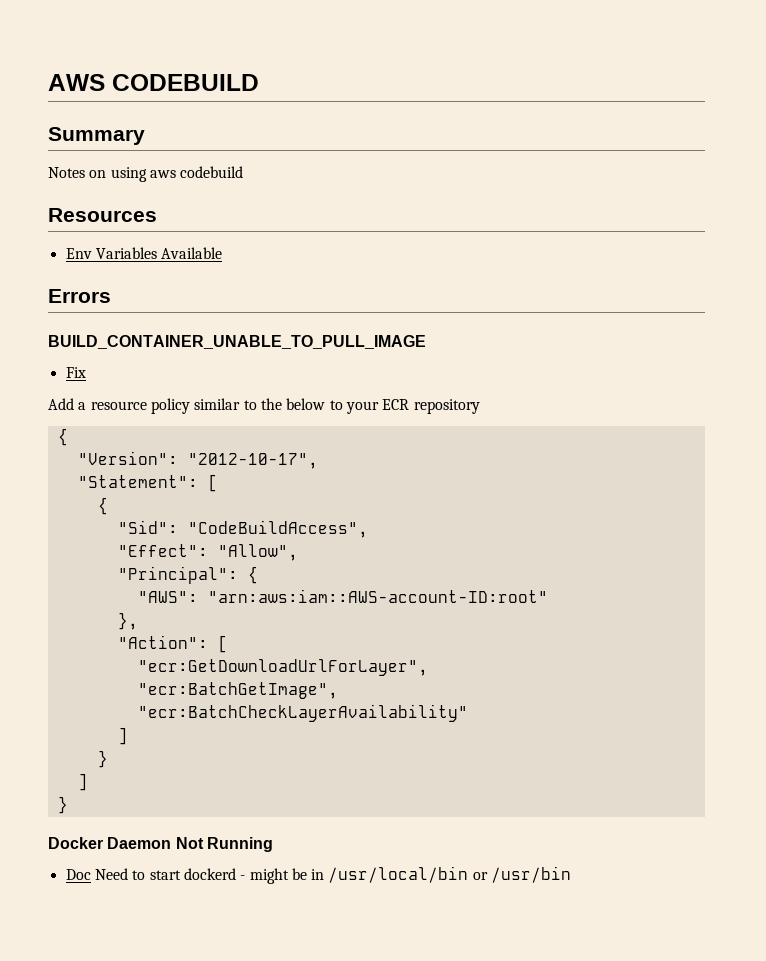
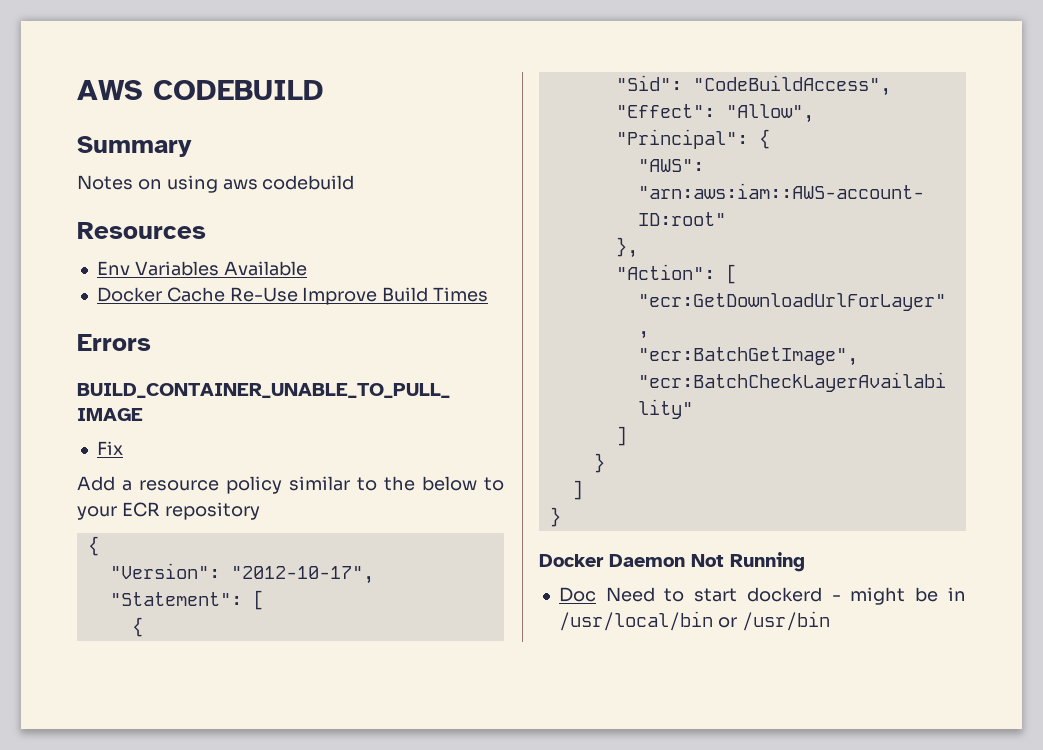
+ Docker Cache Re-Use Improve Build Times

